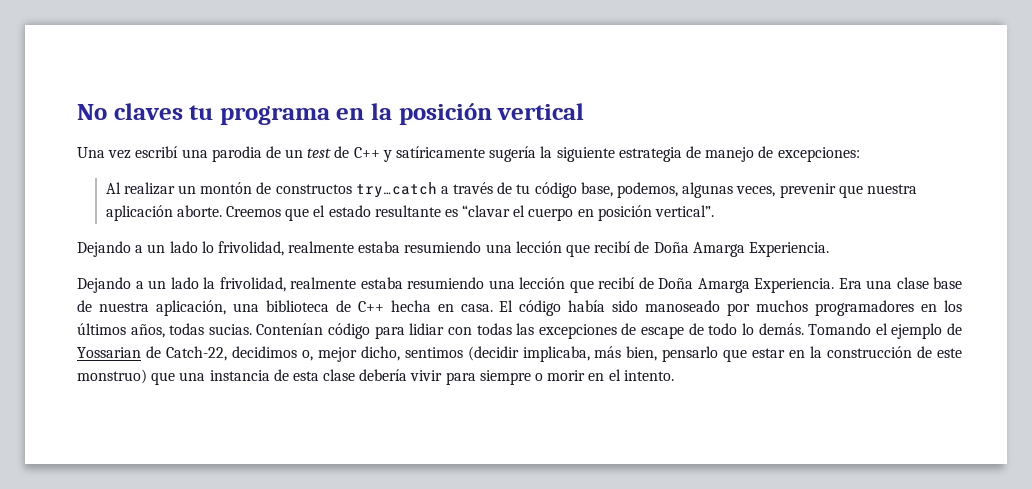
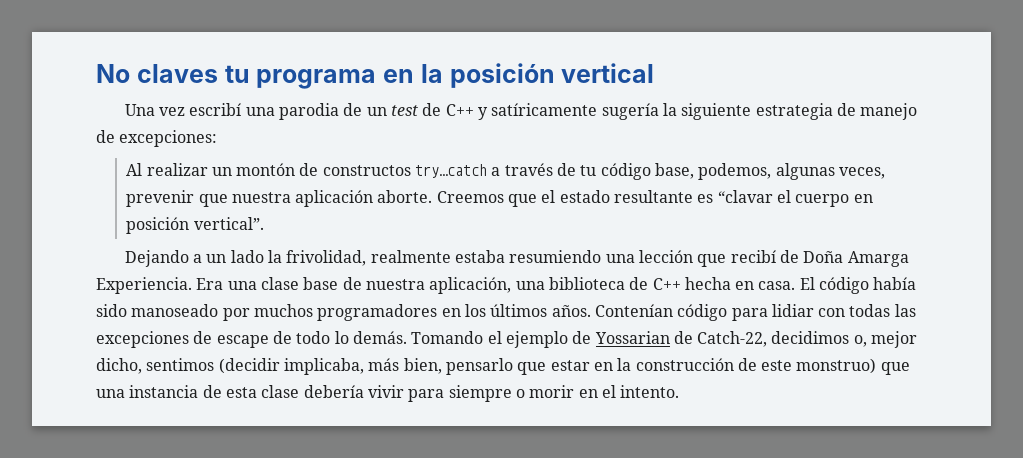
- Dejando a un lado lo frivolidad, realmente estaba resumiendo una lección que recibí de Doña Amarga Experiencia.
- El código había sido manoseado por muchos programadores en los últimos años, todas sucias.
+ El código había sido manoseado por muchos programadores en los últimos años.

